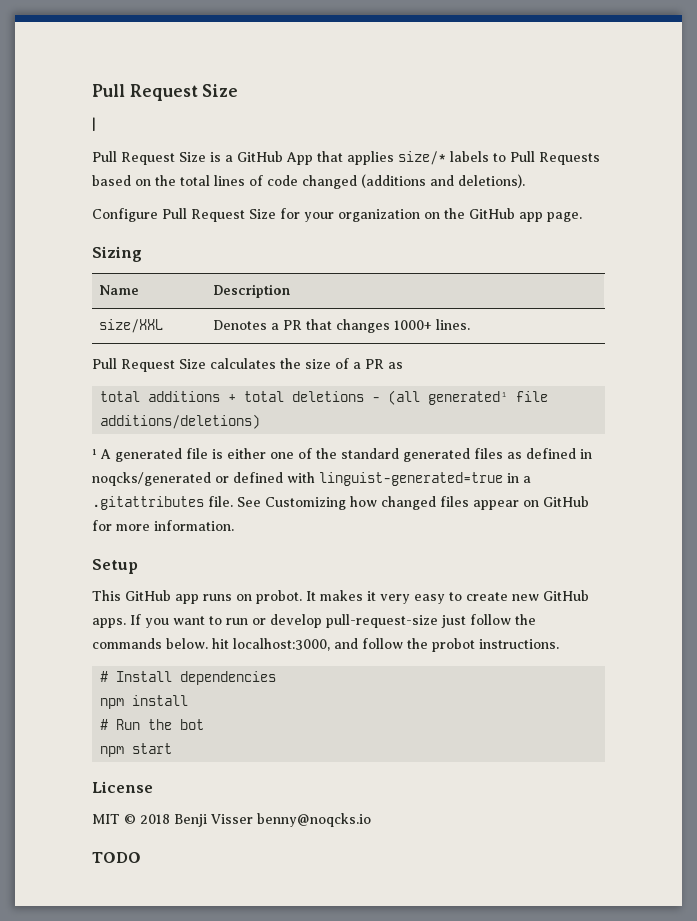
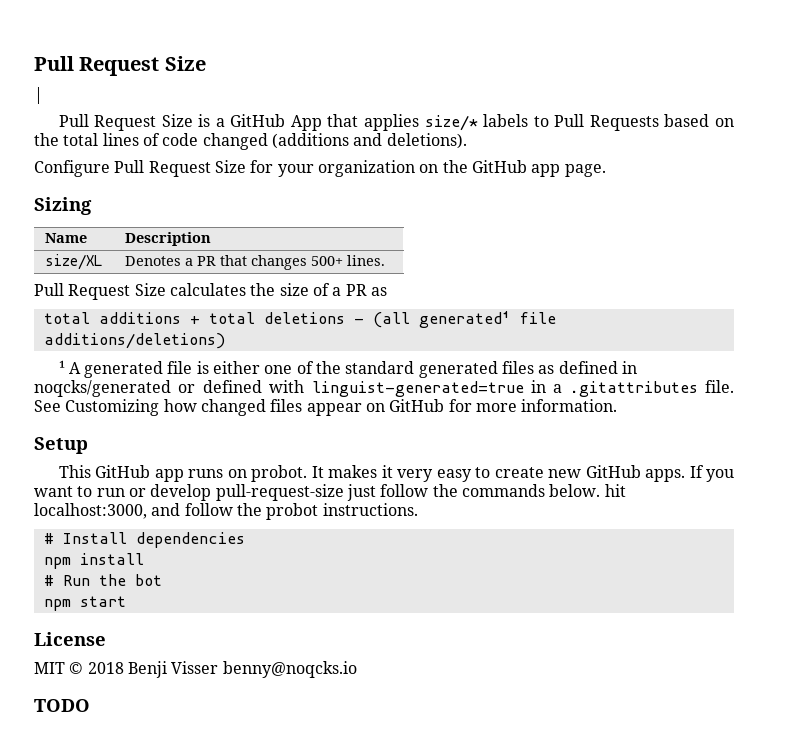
- size/XXL | Denotes a PR that changes 1000+ lines.
+ size/XL | Denotes a PR that changes 500+ lines.

